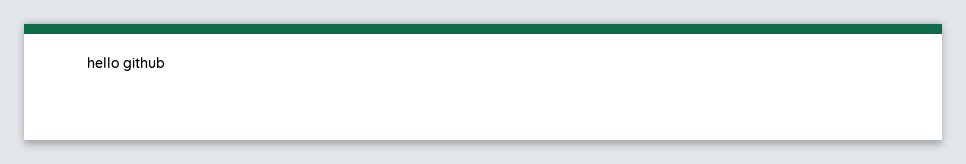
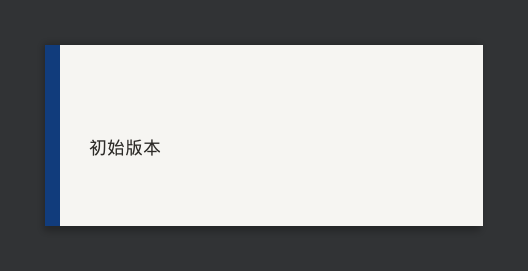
- hello github
+ 初始版本

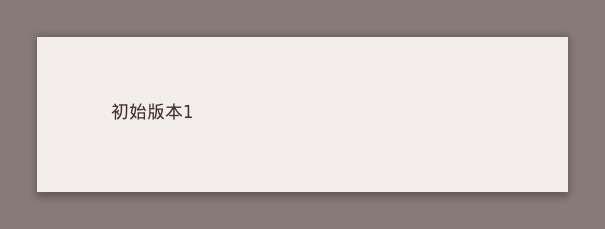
- 初始版本
+ 初始版本1

